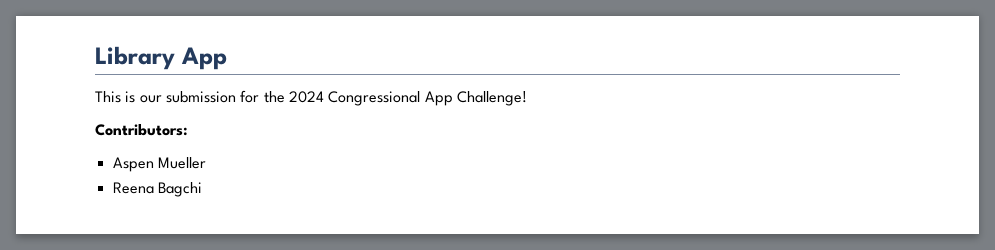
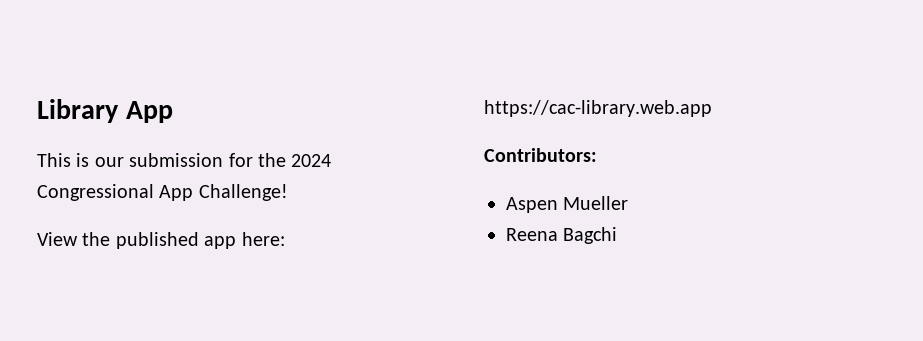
+ View the published app here: https://cac-library.web.app

